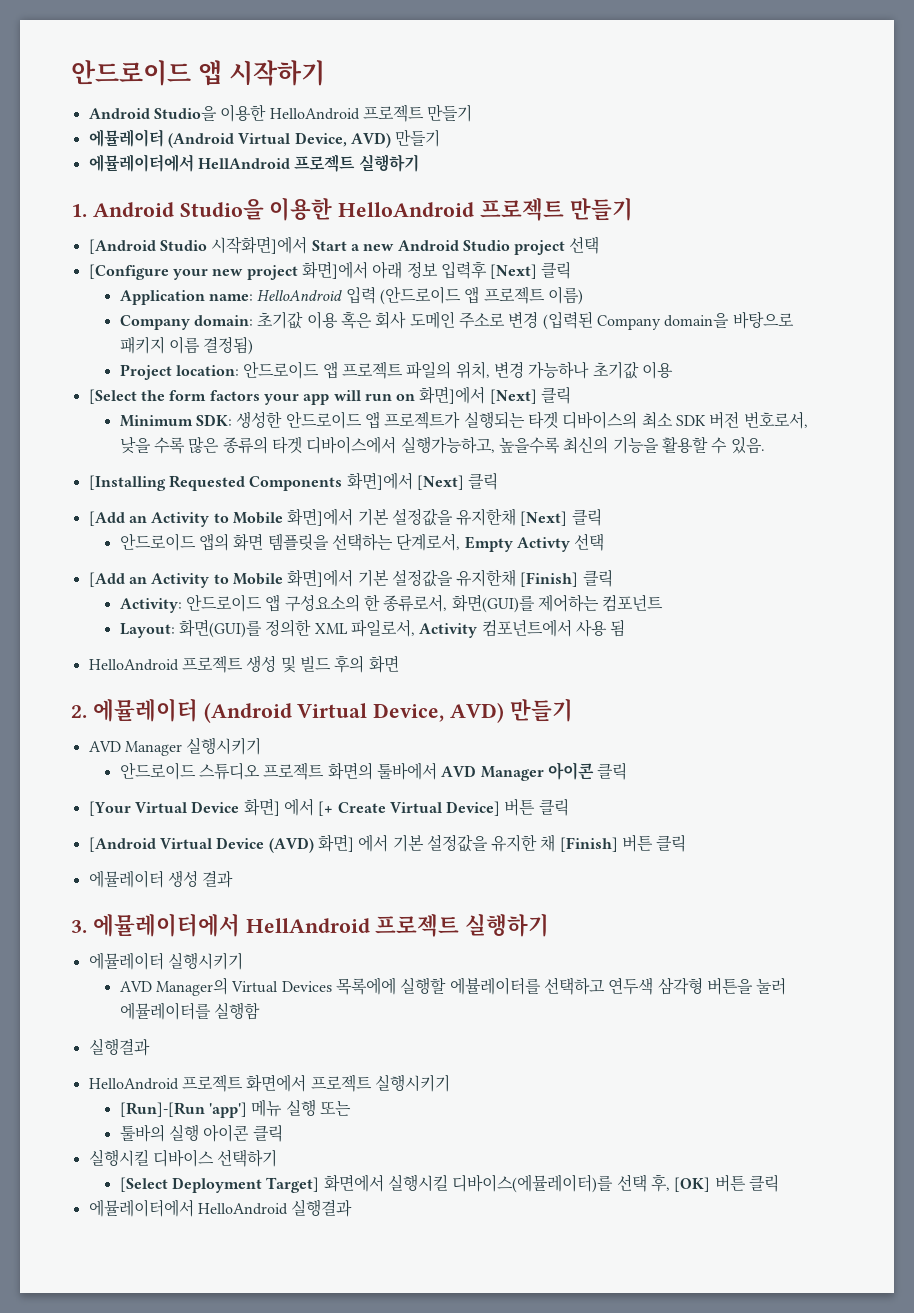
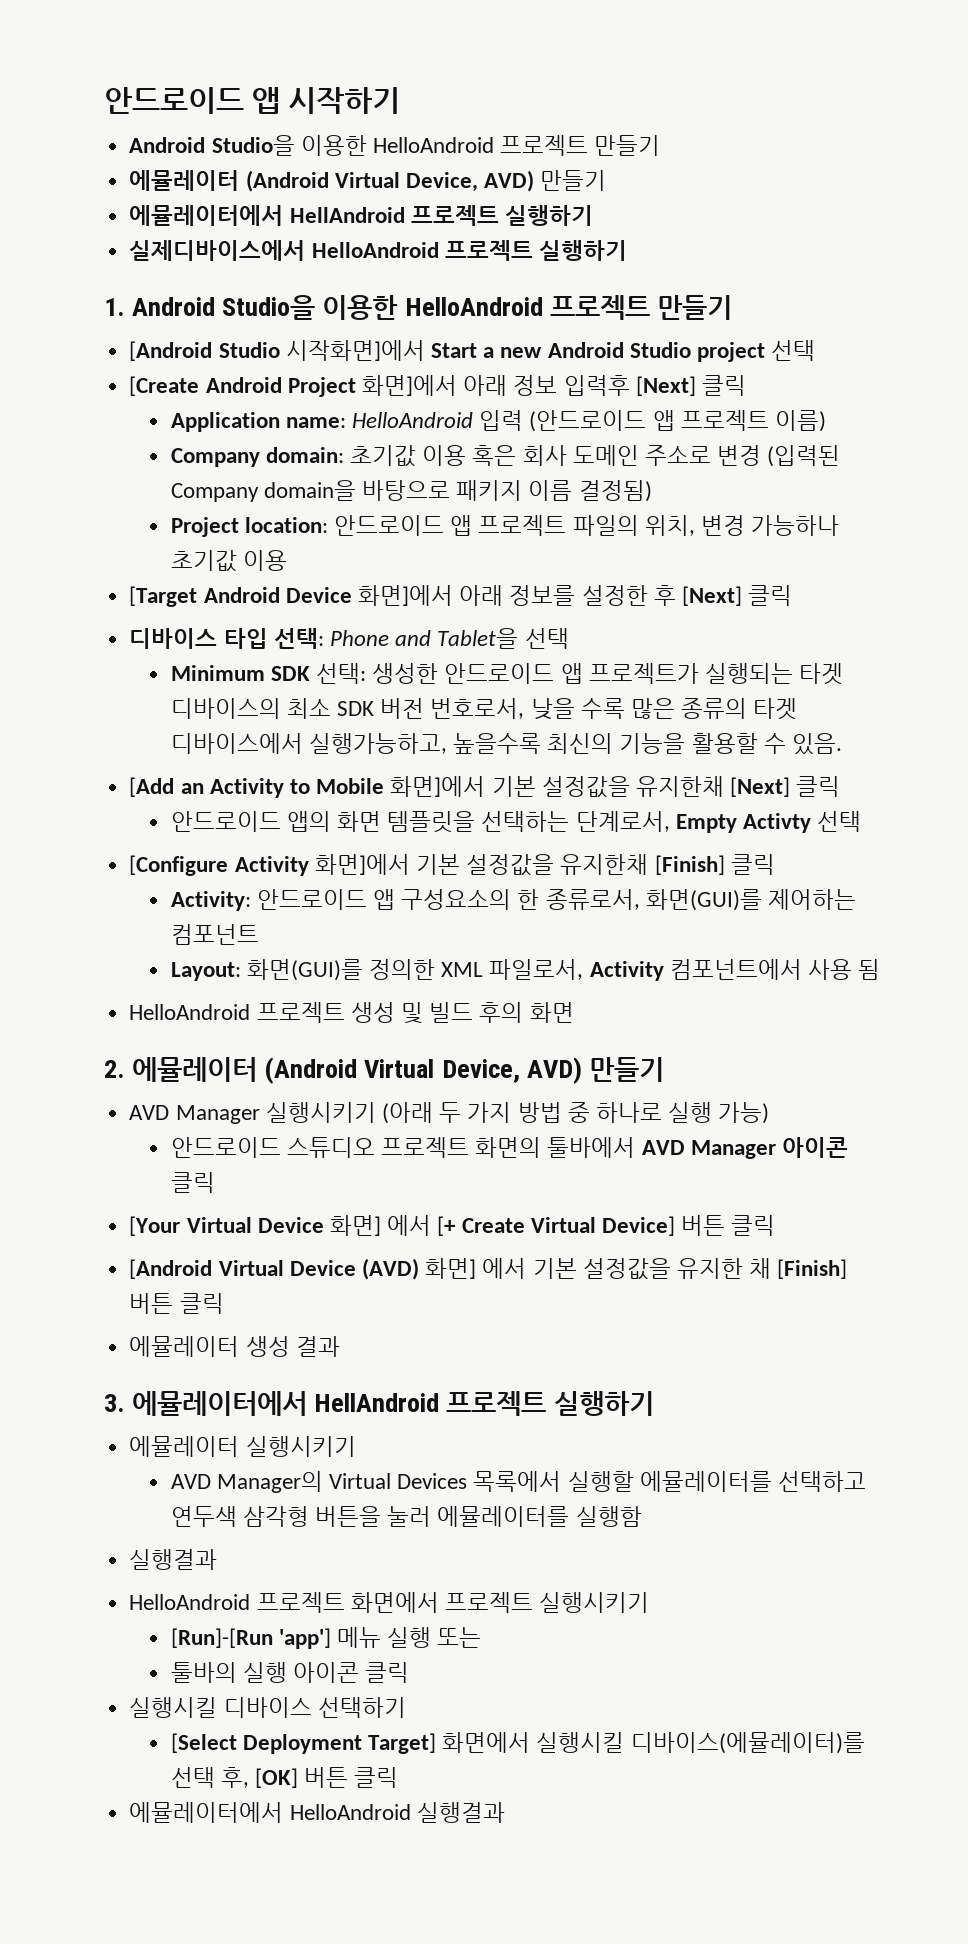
+ 실제디바이스에서 HelloAndroid 프로젝트 실행하기
- [Configure your new project 화면]에서 아래 정보 입력후 [Next] 클릭
+ [Create Android Project 화면]에서 아래 정보 입력후 [Next] 클릭
- [Select the form factors your app will run on 화면]에서 [Next] 클릭
+ [Target Android Device 화면]에서 아래 정보를 설정한 후 [Next] 클릭
+ 디바이스 타입 선택: Phone and Tablet을 선택
- Minimum SDK: 생성한 안드로이드 앱 프로젝트가 실행되는 타겟 디바이스의 최소 SDK 버전 번호로서, 낮을 수록 많은 종류의 타겟 디바이스에서 실행가능하고, 높을수록 최신의 기능을 활용할 수 있음.
+ Minimum SDK 선택: 생성한 안드로이드 앱 프로젝트가 실행되는 타겟 디바이스의 최소 SDK 버전 번호로서, 낮을 수록 많은 종류의 타겟 디바이스에서 실행가능하고, 높을수록 최신의 기능을 활용할 수 있음.
- [Installing Requested Components 화면]에서 [Next] 클릭
- [Add an Activity to Mobile 화면]에서 기본 설정값을 유지한채 [Finish] 클릭
+ [Configure Activity 화면]에서 기본 설정값을 유지한채 [Finish] 클릭
- AVD Manager 실행시키기
+ AVD Manager 실행시키기 (아래 두 가지 방법 중 하나로 실행 가능)
- AVD Manager의 Virtual Devices 목록에에 실행할 에뷸레이터를 선택하고 연두색 삼각형 버튼을 눌러 에뮬레이터를 실행함
+ AVD Manager의 Virtual Devices 목록에서 실행할 에뮬레이터를 선택하고 연두색 삼각형 버튼을 눌러 에뮬레이터를 실행함

